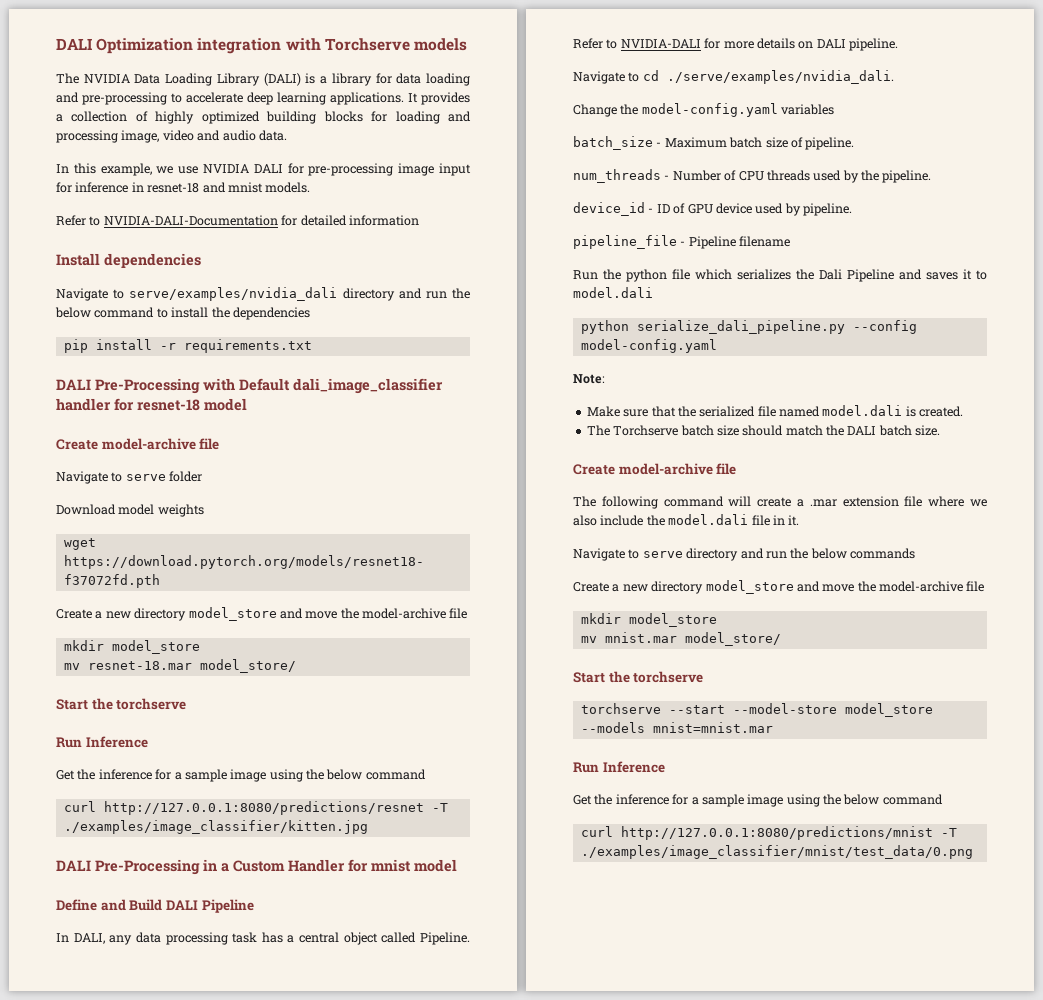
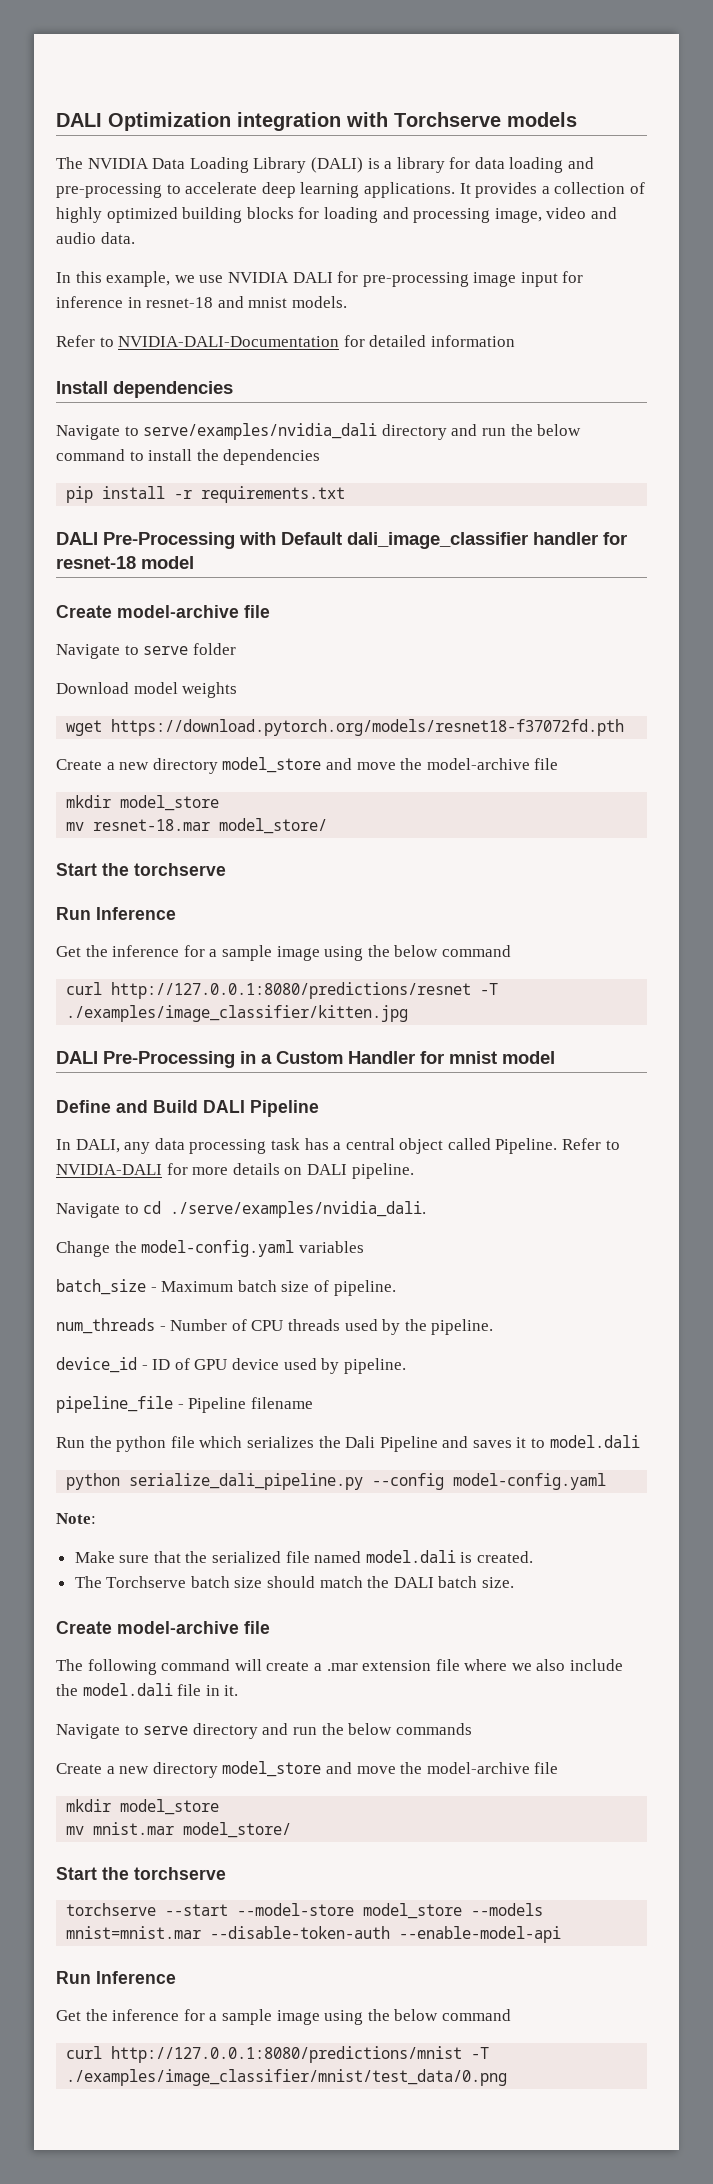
- torchserve --start --model-store model_store --models mnist=mnist.mar
+ torchserve --start --model-store model_store --models mnist=mnist.mar --disable-token-auth --enable-model-api

